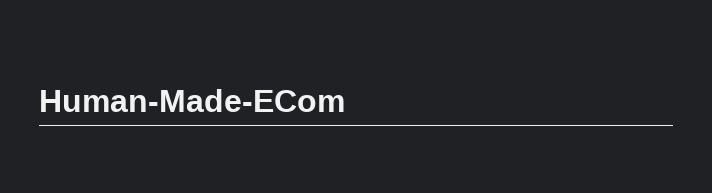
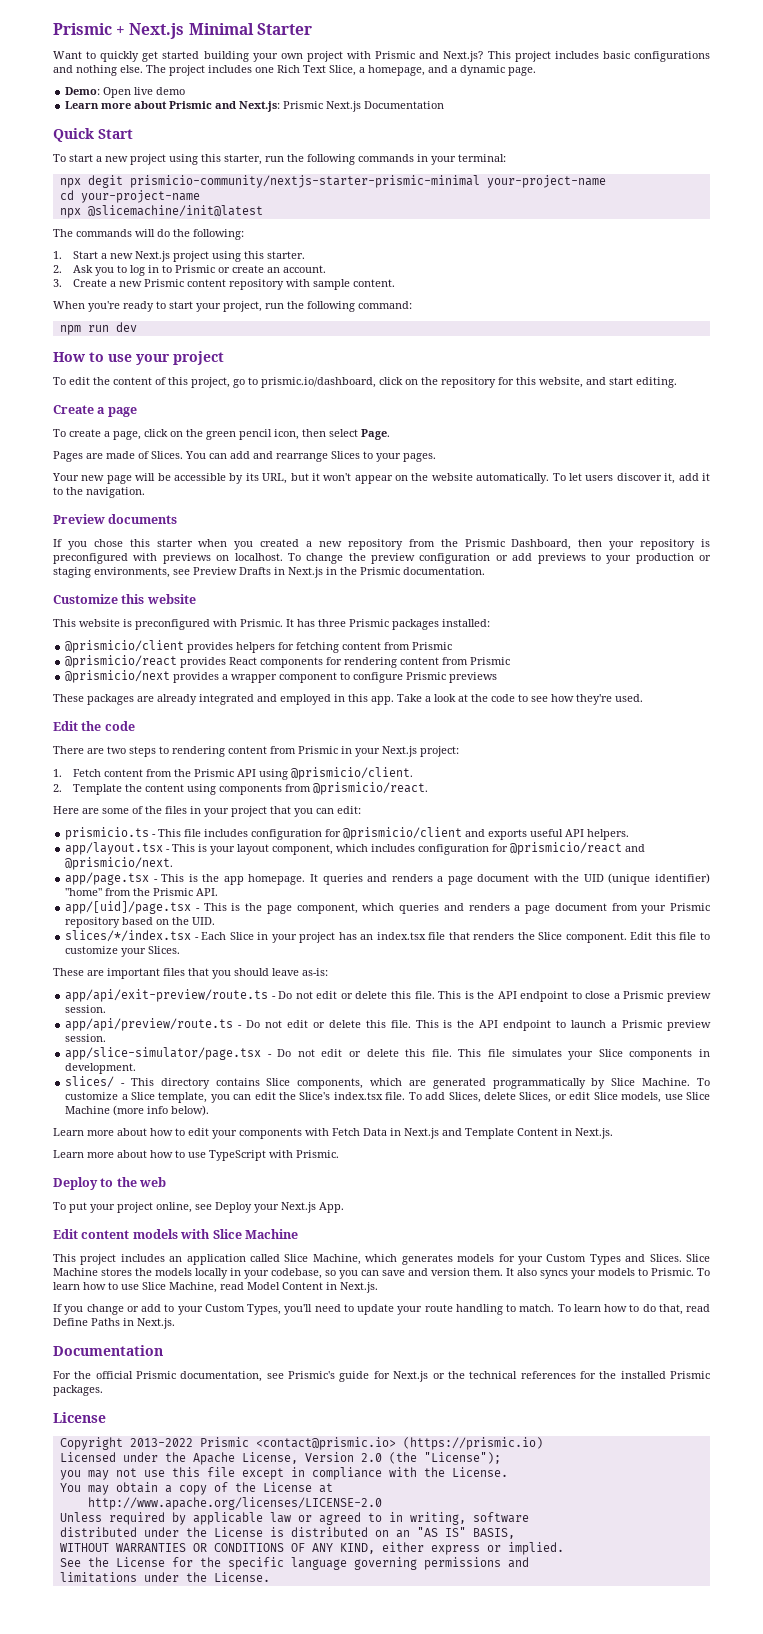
- Human-Made-ECom
+ Prismic + Next.js Minimal Starter
+ Want to quickly get started building your own project with Prismic and Next.js? This project includes basic configurations and nothing else. The project includes one Rich Text Slice, a homepage, and a dynamic page.
+ Demo: Open live demo
+ Learn more about Prismic and Next.js: Prismic Next.js Documentation
+ Quick Start
+ To start a new project using this starter, run the following commands in your terminal:
+ npx degit prismicio-community/nextjs-starter-prismic-minimal your-project-name
+ cd your-project-name
+ npx @slicemachine/init@latest
+ The commands will do the following:
+ 1. Start a new Next.js project using this starter.
+ 2. Ask you to log in to Prismic or create an account.
+ 3. Create a new Prismic content repository with sample content.
+ When you're ready to start your project, run the following command:
+ npm run dev
+ How to use your project
+ To edit the content of this project, go to prismic.io/dashboard, click on the repository for this website, and start editing.
+ Create a page
+ To create a page, click on the green pencil icon, then select Page.
+ Pages are made of Slices. You can add and rearrange Slices to your pages.
+ Your new page will be accessible by its URL, but it won't appear on the website automatically. To let users discover it, add it to the navigation.
+ Preview documents
+ If you chose this starter when you created a new repository from the Prismic Dashboard, then your repository is preconfigured with previews on localhost. To change the preview configuration or add previews to your production or staging environments, see Preview Drafts in Next.js in the Prismic documentation.
+ Customize this website
+ This website is preconfigured with Prismic. It has three Prismic packages installed:
+ @prismicio/client provides helpers for fetching content from Prismic
+ @prismicio/react provides React components for rendering content from Prismic
+ @prismicio/next provides a wrapper component to configure Prismic previews
+ These packages are already integrated and employed in this app. Take a look at the code to see how they're used.
+ Edit the code
+ There are two steps to rendering content from Prismic in your Next.js project:
+ 1. Fetch content from the Prismic API using @prismicio/client.
+ 2. Template the content using components from @prismicio/react.
+ Here are some of the files in your project that you can edit:
+ prismicio.ts - This file includes configuration for @prismicio/client and exports useful API helpers.
+ app/layout.tsx - This is your layout component, which includes configuration for @prismicio/react and @prismicio/next.
+ app/page.tsx - This is the app homepage. It queries and renders a page document with the UID (unique identifier) "home" from the Prismic API.
+ app/[uid]/page.tsx - This is the page component, which queries and renders a page document from your Prismic repository based on the UID.
+ slices/*/index.tsx - Each Slice in your project has an index.tsx file that renders the Slice component. Edit this file to customize your Slices.
+ These are important files that you should leave as-is:
+ app/api/exit-preview/route.ts - Do not edit or delete this file. This is the API endpoint to close a Prismic preview session.
+ app/api/preview/route.ts - Do not edit or delete this file. This is the API endpoint to launch a Prismic preview session.
+ app/slice-simulator/page.tsx - Do not edit or delete this file. This file simulates your Slice components in development.
+ slices/ - This directory contains Slice components, which are generated programmatically by Slice Machine. To customize a Slice template, you can edit the Slice's index.tsx file. To add Slices, delete Slices, or edit Slice models, use Slice Machine (more info below).
+ Learn more about how to edit your components with Fetch Data in Next.js and Template Content in Next.js.
+ Learn more about how to use TypeScript with Prismic.
+ Deploy to the web
+ To put your project online, see Deploy your Next.js App.
+ Edit content models with Slice Machine
+ This project includes an application called Slice Machine, which generates models for your Custom Types and Slices. Slice Machine stores the models locally in your codebase, so you can save and version them. It also syncs your models to Prismic. To learn how to use Slice Machine, read Model Content in Next.js.
+ If you change or add to your Custom Types, you'll need to update your route handling to match. To learn how to do that, read Define Paths in Next.js.
+ Documentation
+ For the official Prismic documentation, see Prismic's guide for Next.js or the technical references for the installed Prismic packages.
+ License
+ Copyright 2013-2022 Prismic <contact@prismic.io> (https://prismic.io)
+ Licensed under the Apache License, Version 2.0 (the "License");
+ you may not use this file except in compliance with the License.
+ You may obtain a copy of the License at
+ http://www.apache.org/licenses/LICENSE-2.0
+ Unless required by applicable law or agreed to in writing, software
+ distributed under the License is distributed on an "AS IS" BASIS,
+ WITHOUT WARRANTIES OR CONDITIONS OF ANY KIND, either express or implied.
+ See the License for the specific language governing permissions and
+ limitations under the License.

